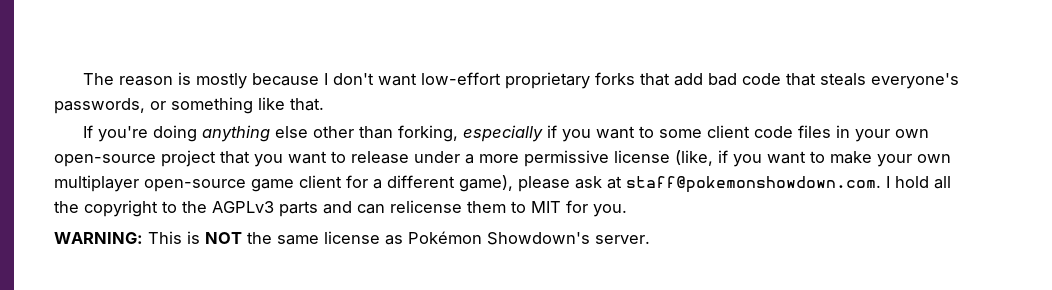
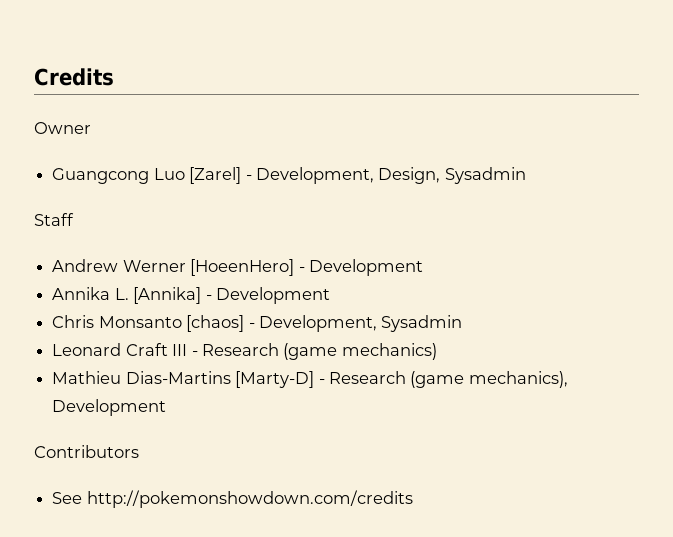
- The reason is mostly because I don't want low-effort proprietary forks that add bad code that steals everyone's passwords, or something like that.
- If you're doing anything else other than forking, especially if you want to some client code files in your own open-source project that you want to release under a more permissive license (like, if you want to make your own multiplayer open-source game client for a different game), please ask at staff@pokemonshowdown.com. I hold all the copyright to the AGPLv3 parts and can relicense them to MIT for you.
- WARNING: This is NOT the same license as Pokémon Showdown's server.
+ Credits
+ Owner
+ Guangcong Luo [Zarel] - Development, Design, Sysadmin
+ Staff
+ Andrew Werner [HoeenHero] - Development
+ Annika L. [Annika] - Development
+ Chris Monsanto [chaos] - Development, Sysadmin
+ Leonard Craft III - Research (game mechanics)
+ Mathieu Dias-Martins [Marty-D] - Research (game mechanics), Development
+ Contributors
+ See http://pokemonshowdown.com/credits

